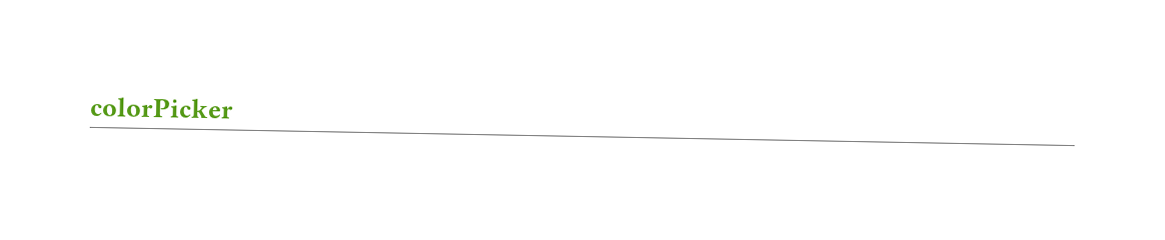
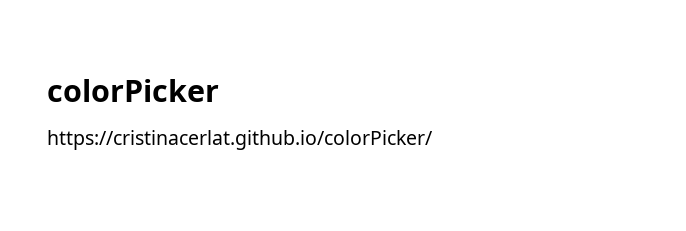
+ https://cristinacerlat.github.io/colorPicker/

